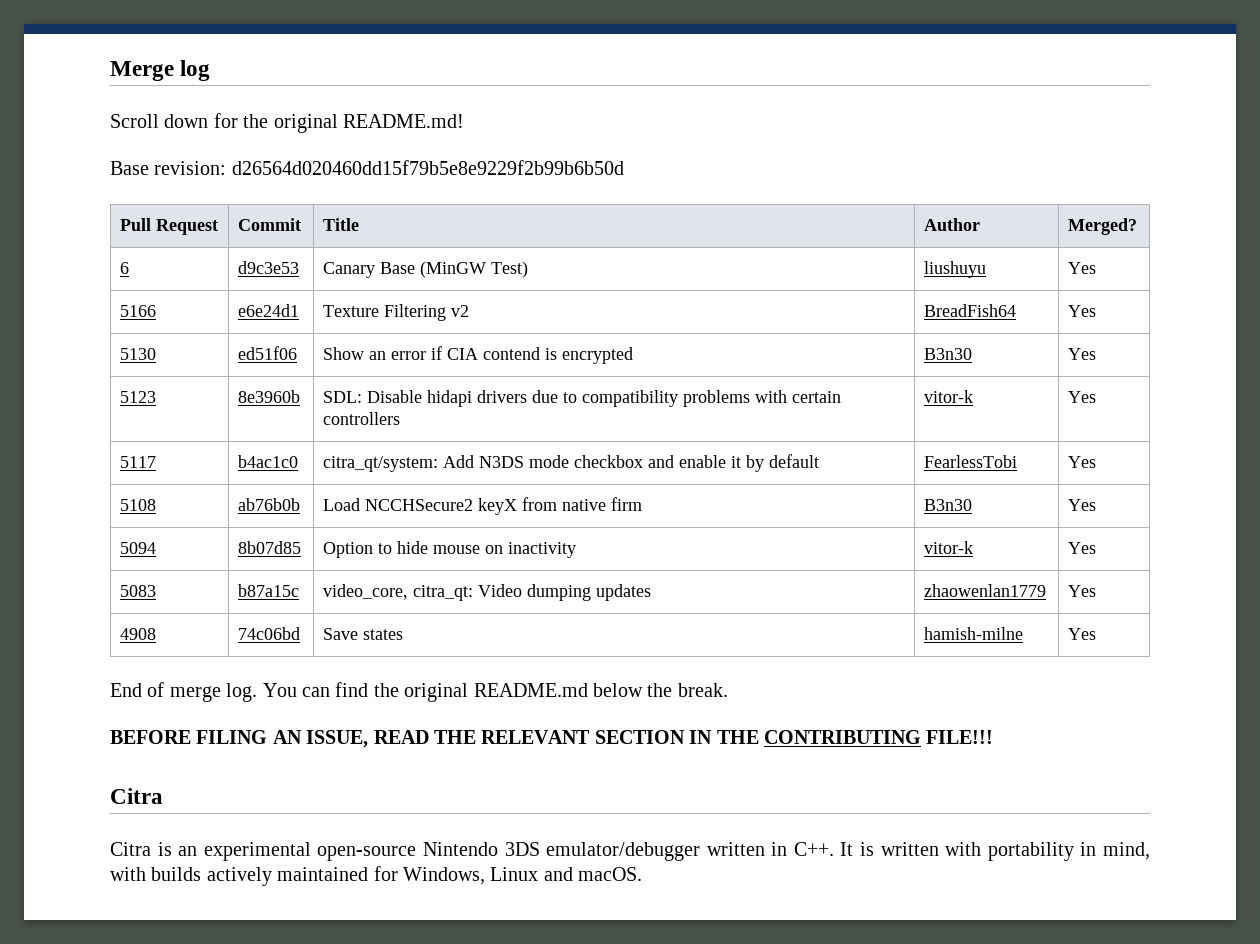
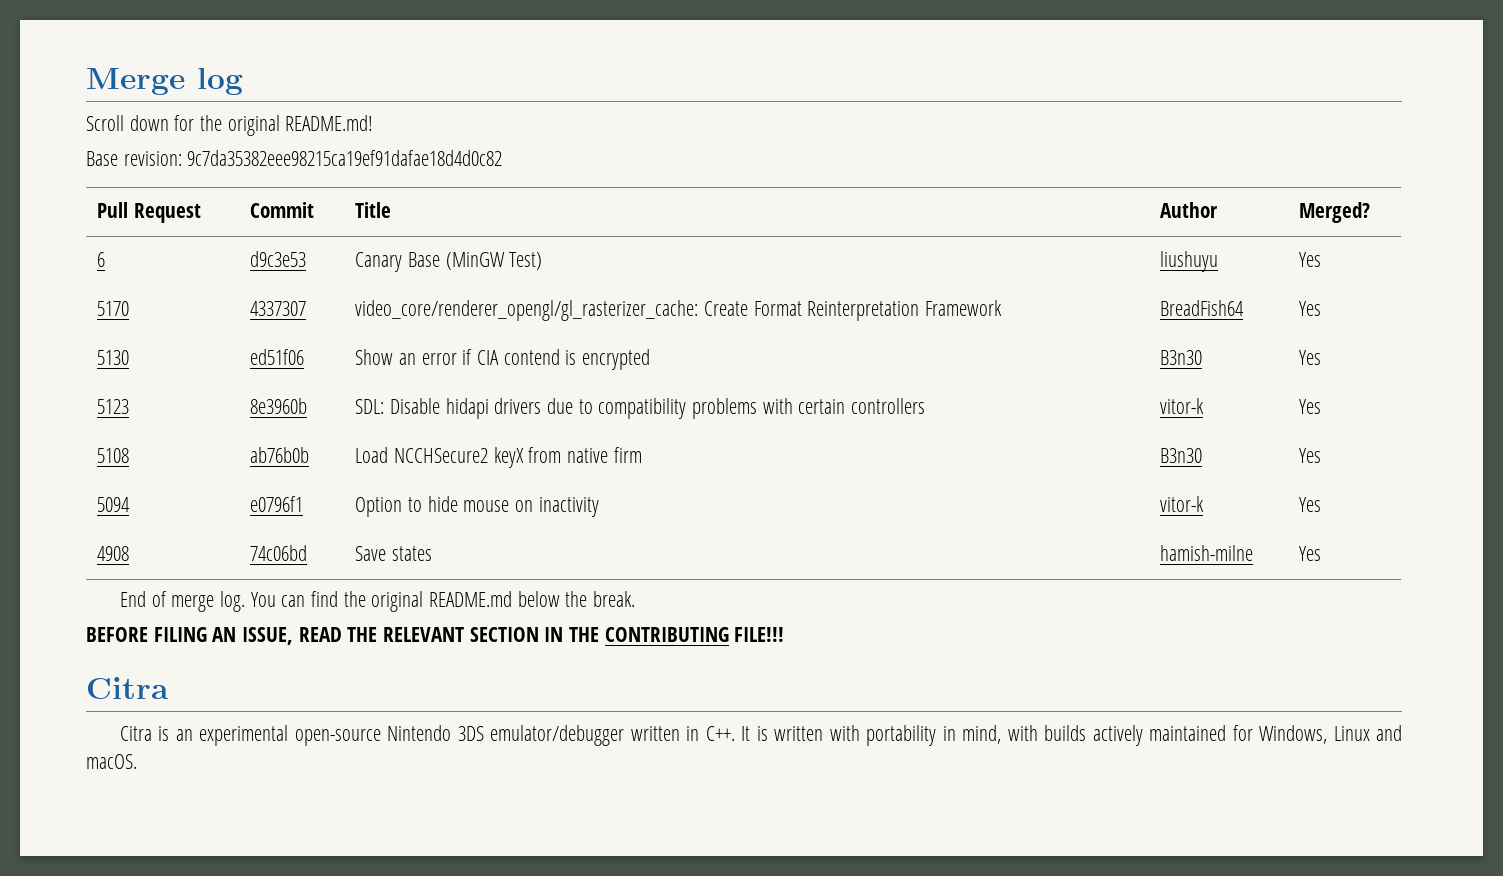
- Base revision: d26564d020460dd15f79b5e8e9229f2b99b6b50d
+ Base revision: 9c7da35382eee98215ca19ef91dafae18d4d0c82
- 5166 | e6e24d1 | Texture Filtering v2 | BreadFish64 | Yes
+ 5170 | 4337307 | video_core/renderer_opengl/gl_rasterizer_cache: Create Format Reinterpretation Framework | BreadFish64 | Yes
- 5117 | b4ac1c0 | citra_qt/system: Add N3DS mode checkbox and enable it by default | FearlessTobi | Yes
- 5094 | 8b07d85 | Option to hide mouse on inactivity | vitor-k | Yes
+ 5094 | e0796f1 | Option to hide mouse on inactivity | vitor-k | Yes
- 5083 | b87a15c | video_core, citra_qt: Video dumping updates | zhaowenlan1779 | Yes

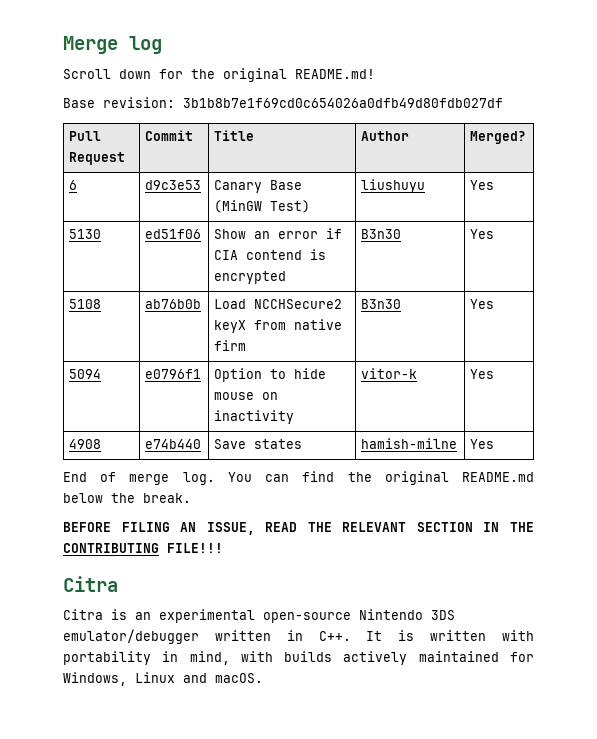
- Base revision: 9c7da35382eee98215ca19ef91dafae18d4d0c82
+ Base revision: 3b1b8b7e1f69cd0c654026a0dfb49d80fdb027df
- 5170 | 4337307 | video_core/renderer_opengl/gl_rasterizer_cache: Create Format Reinterpretation Framework | BreadFish64 | Yes
- 5123 | 8e3960b | SDL: Disable hidapi drivers due to compatibility problems with certain controllers | vitor-k | Yes
- 4908 | 74c06bd | Save states | hamish-milne | Yes
+ 4908 | e74b440 | Save states | hamish-milne | Yes

